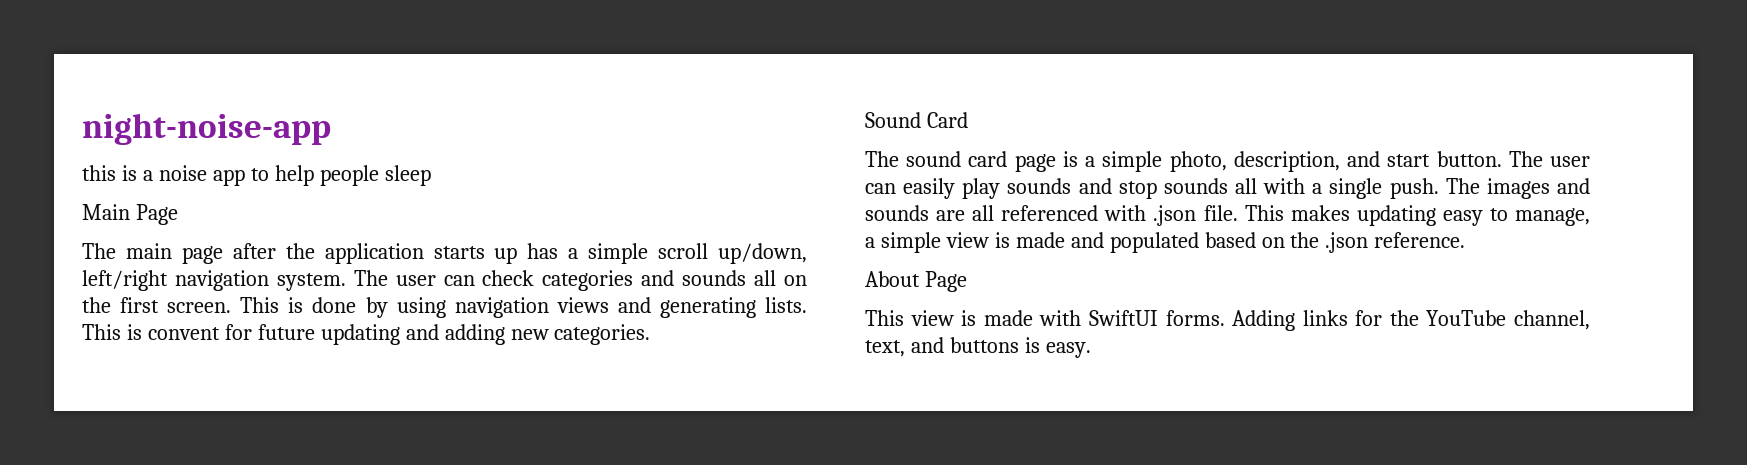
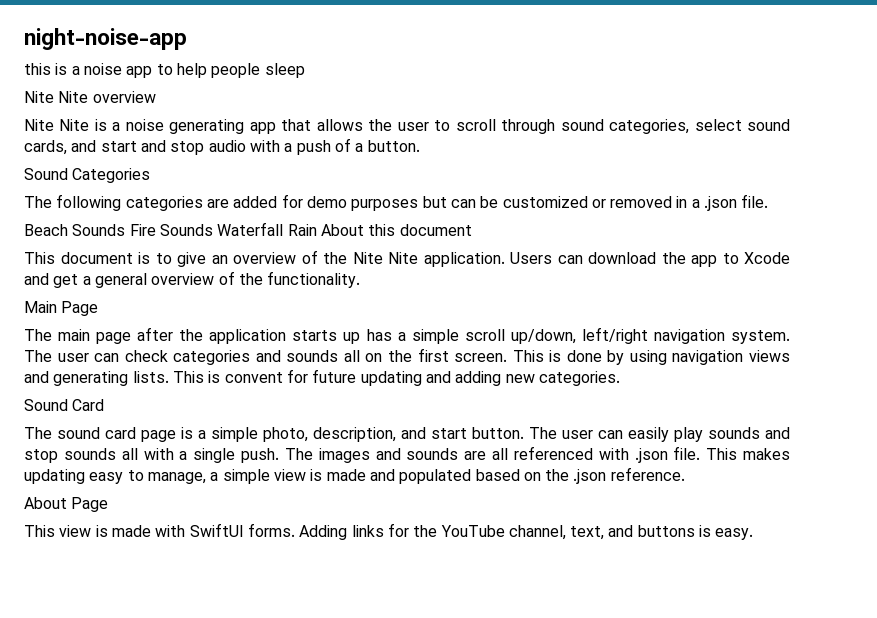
+ Nite Nite overview
+ Nite Nite is a noise generating app that allows the user to scroll through sound categories, select sound cards, and start and stop audio with a push of a button.
+ Sound Categories
+ The following categories are added for demo purposes but can be customized or removed in a .json file.
+ Beach Sounds Fire Sounds Waterfall Rain About this document
+ This document is to give an overview of the Nite Nite application. Users can download the app to Xcode and get a general overview of the functionality.

